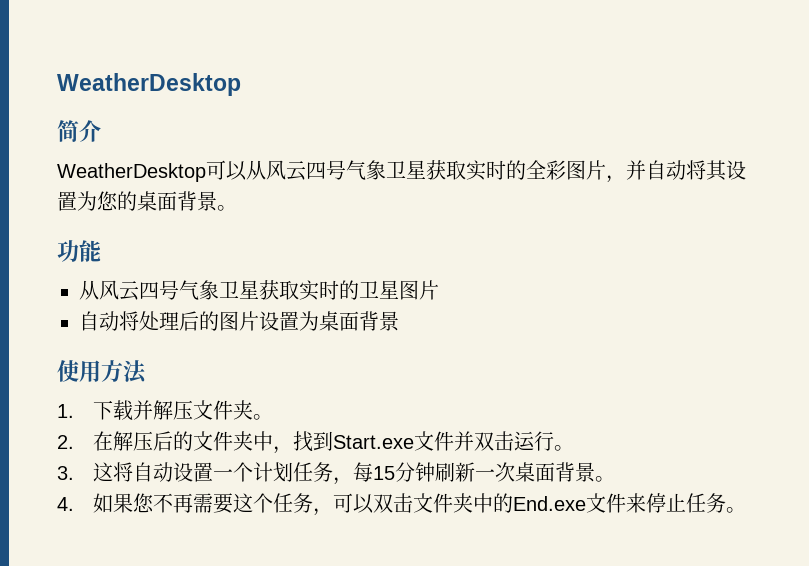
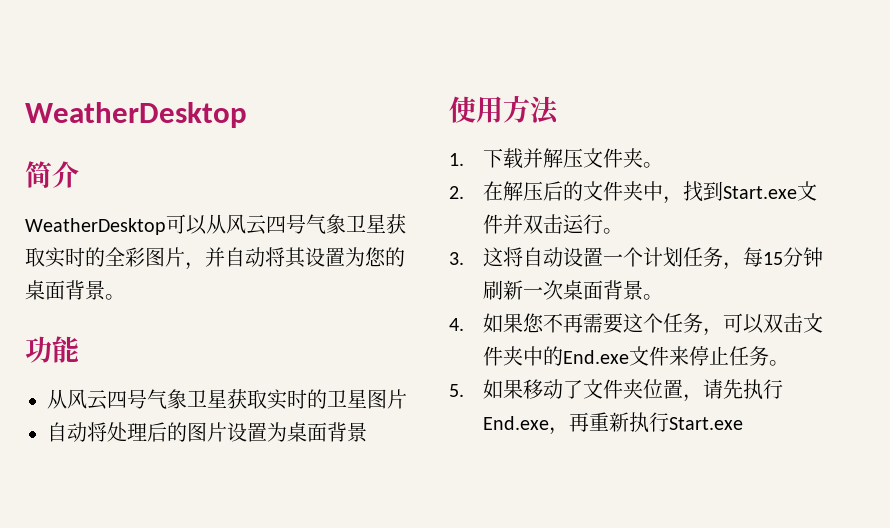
+ 5.如果移动了文件夹位置，请先执行End.exe，再重新执行Start.exe

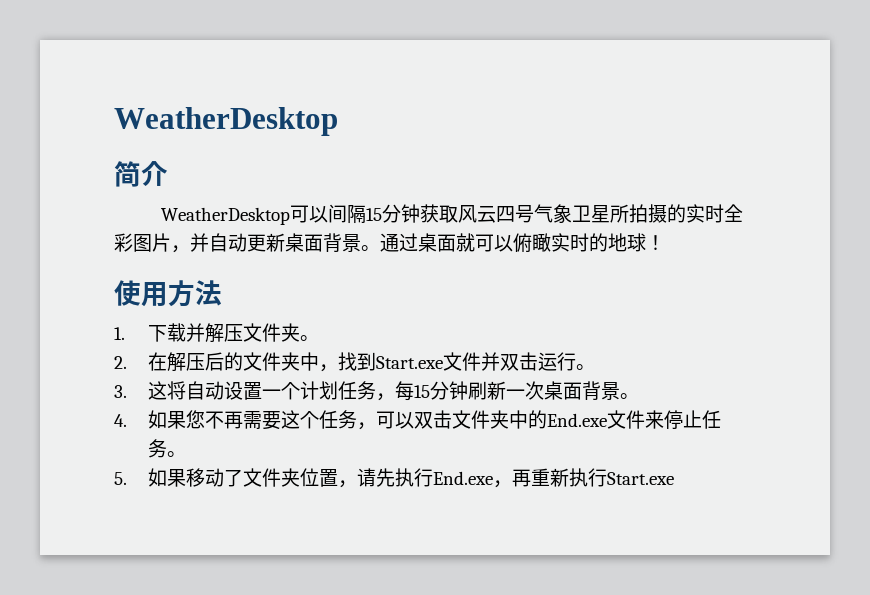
- WeatherDesktop可以从风云四号气象卫星获取实时的全彩图片，并自动将其设置为您的桌面背景。
- 功能
- 从风云四号气象卫星获取实时的卫星图片
- 自动将处理后的图片设置为桌面背景
+ WeatherDesktop可以间隔15分钟获取风云四号气象卫星所拍摄的实时全彩图片，并自动更新桌面背景。通过桌面就可以俯瞰实时的地球！

